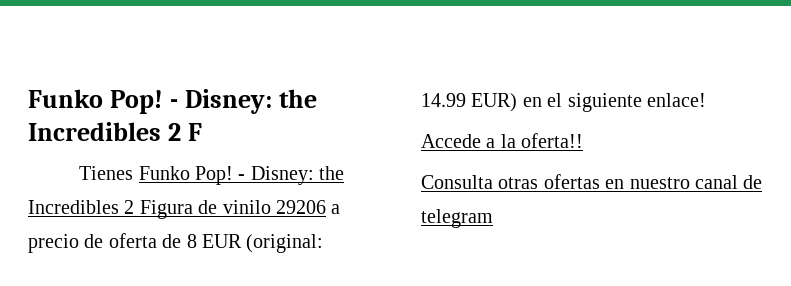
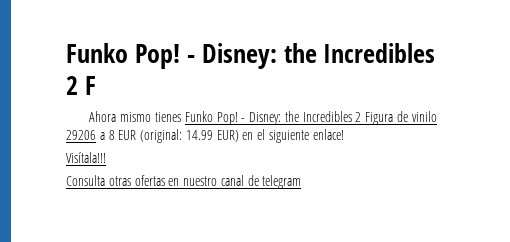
- Tienes Funko Pop!
+ Ahora mismo tienes Funko Pop!
- - Disney: the Incredibles 2 Figura de vinilo 29206 a precio de oferta de 8 EUR (original: 14.99 EUR) en el siguiente enlace!
+ - Disney: the Incredibles 2 Figura de vinilo 29206 a 8 EUR (original: 14.99 EUR) en el siguiente enlace!
- Accede a la oferta!!
+ Visítala!!!

